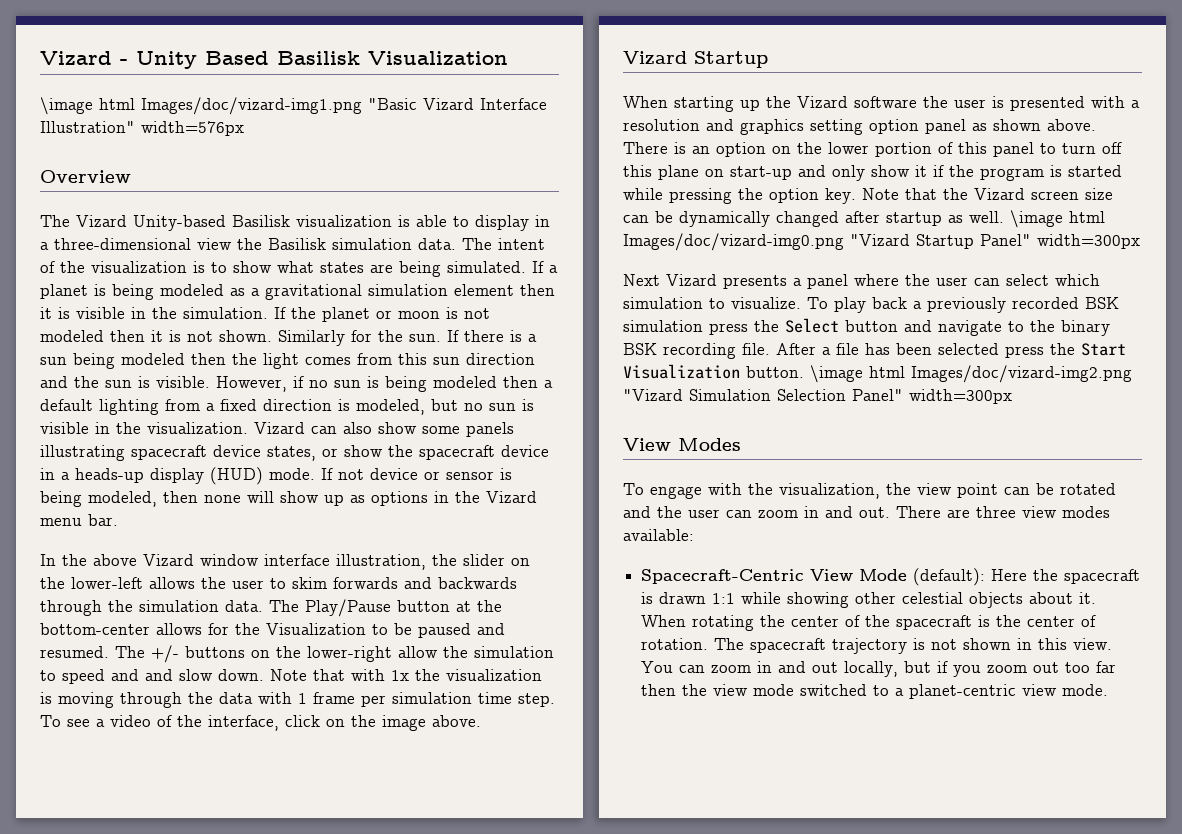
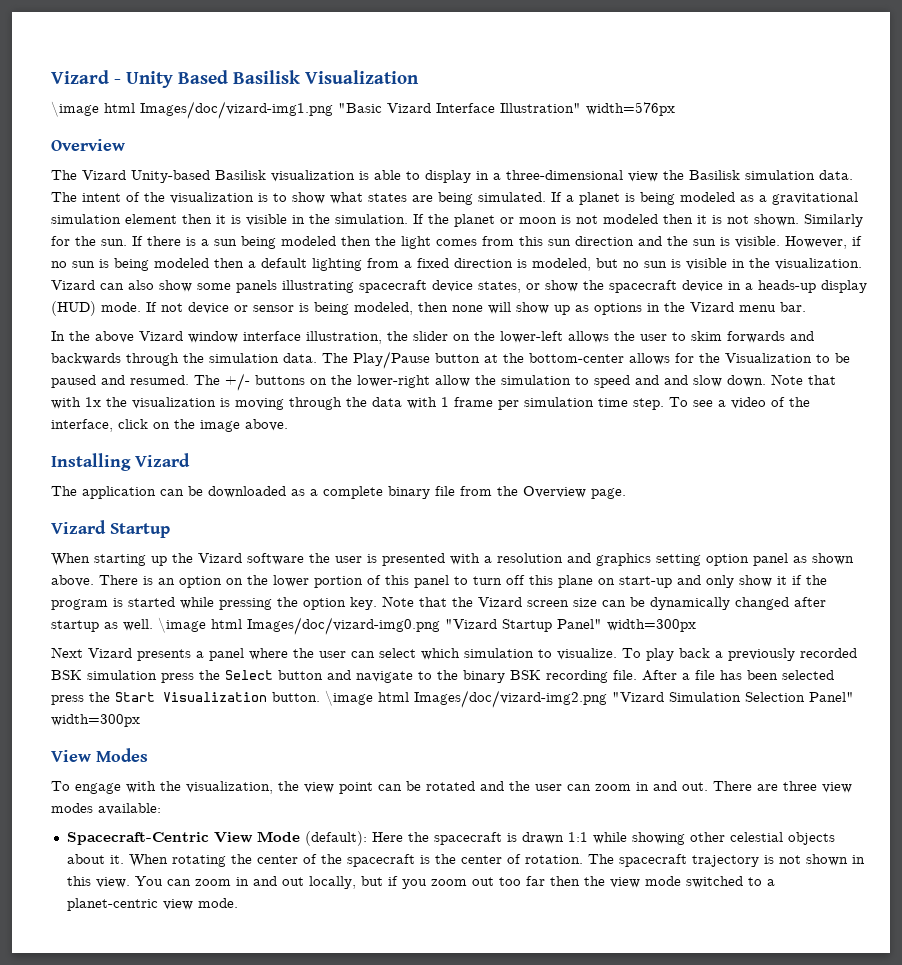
+ Installing Vizard
+ The application can be downloaded as a complete binary file from the Overview page.

